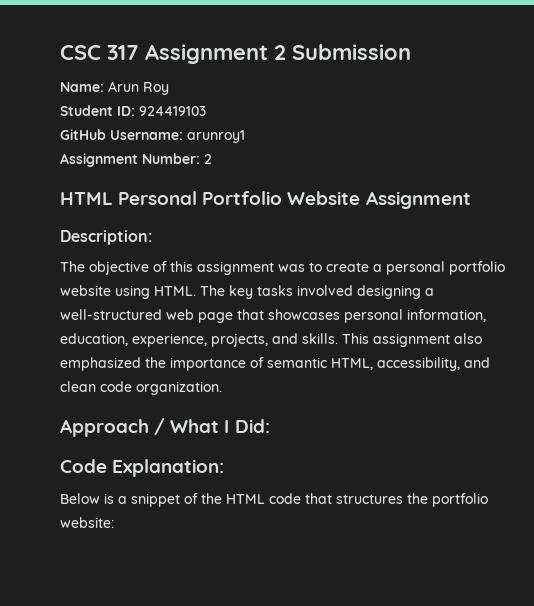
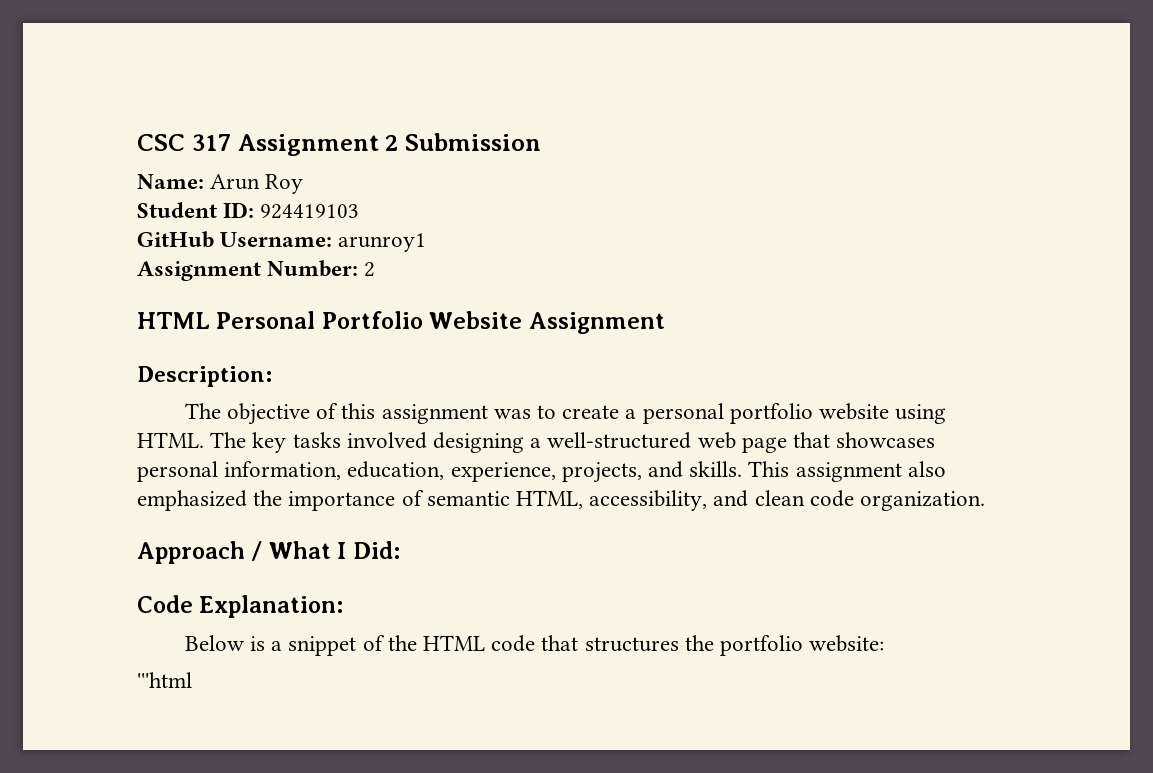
+ '''html

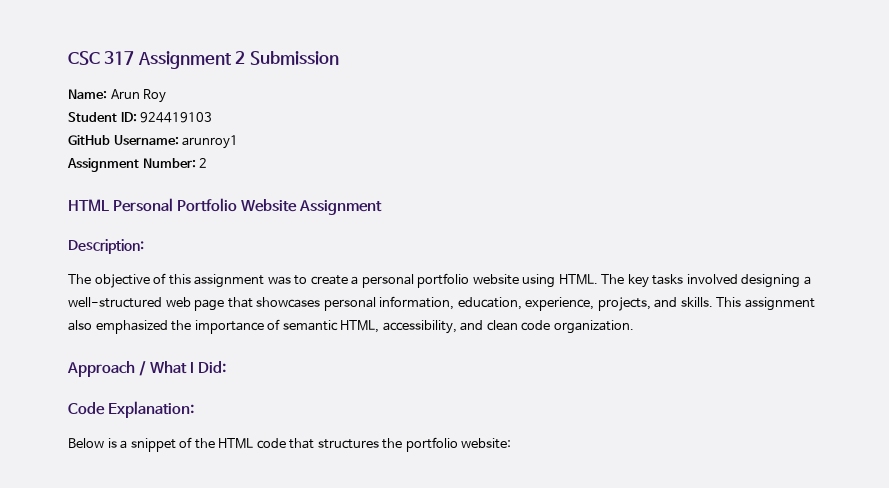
- '''html

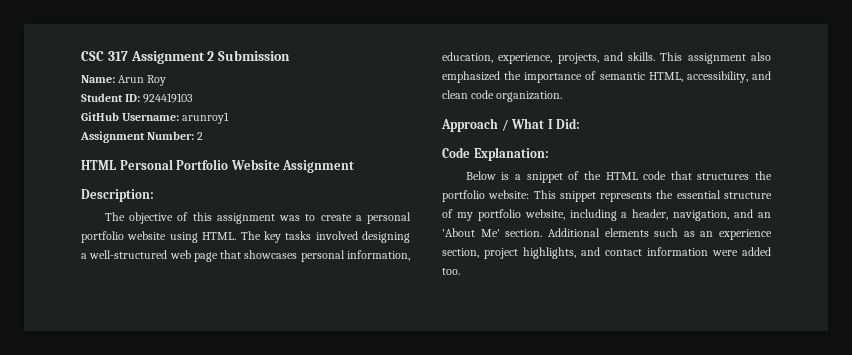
- Below is a snippet of the HTML code that structures the portfolio website:
+ Below is a snippet of the HTML code that structures the portfolio website: This snippet represents the essential structure of my portfolio website, including a header, navigation, and an 'About Me' section. Additional elements such as an experience section, project highlights, and contact information were added too.

